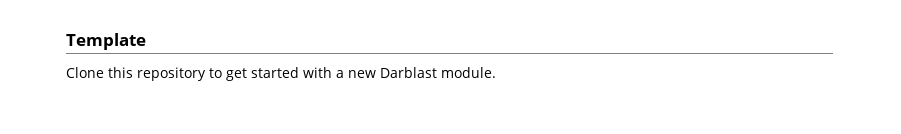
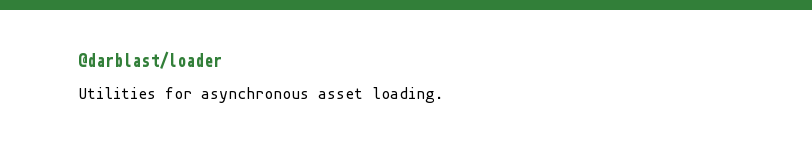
- Template
- Clone this repository to get started with a new Darblast module.
+ @darblast/loader
+ Utilities for asynchronous asset loading.

